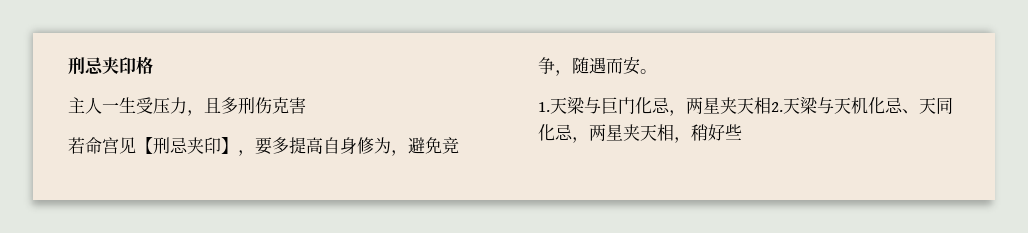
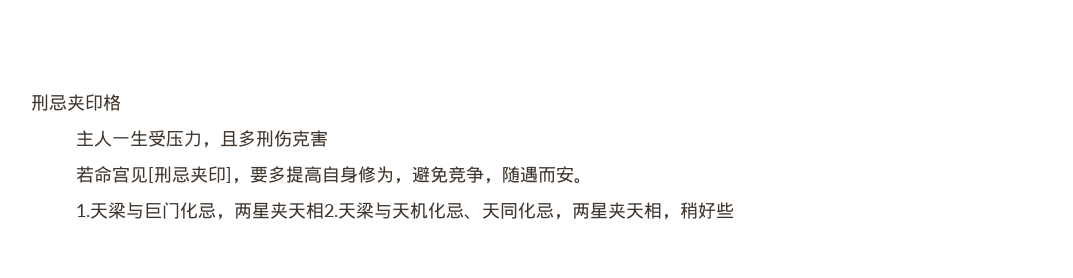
- 若命宫见【刑忌夹印】，要多提高自身修为，避免竞争，随遇而安。
+ 若命宫见[刑忌夹印]，要多提高自身修为，避免竞争，随遇而安。

